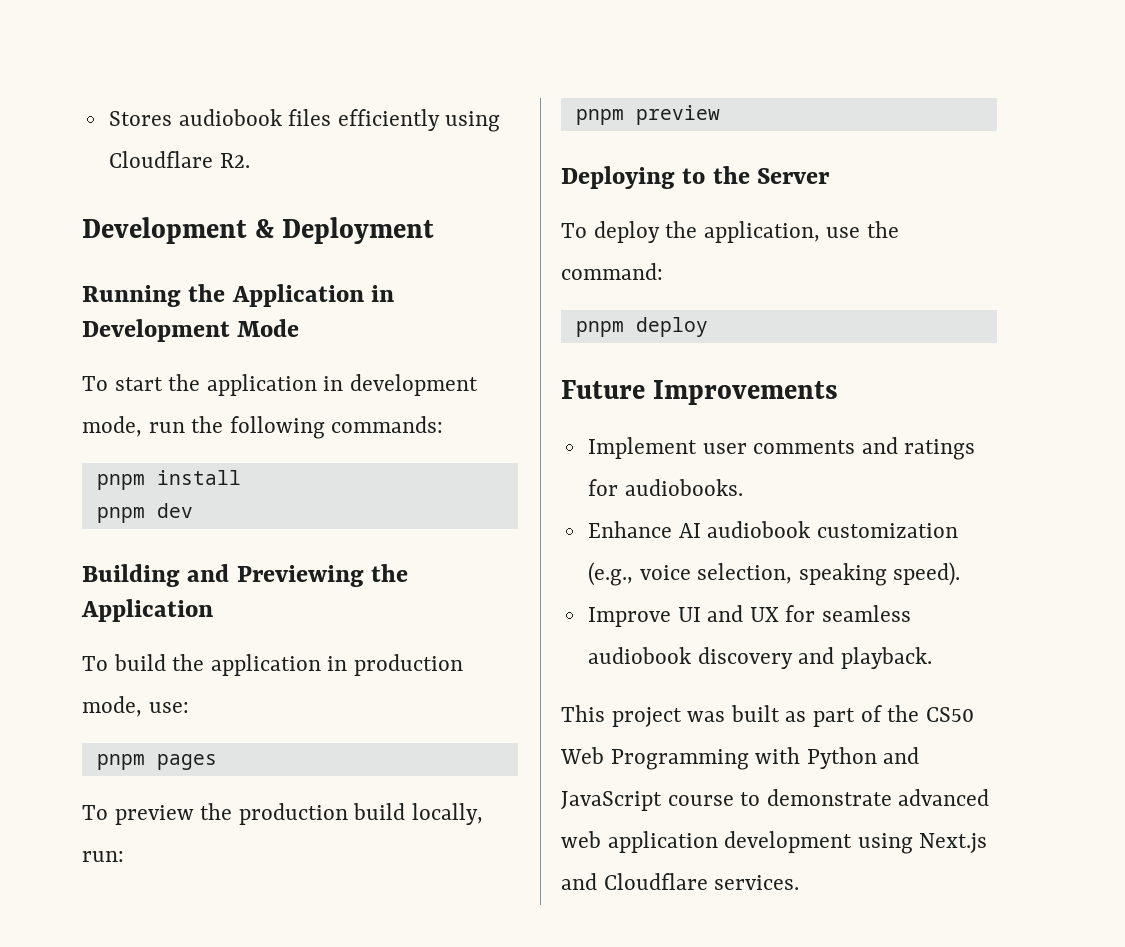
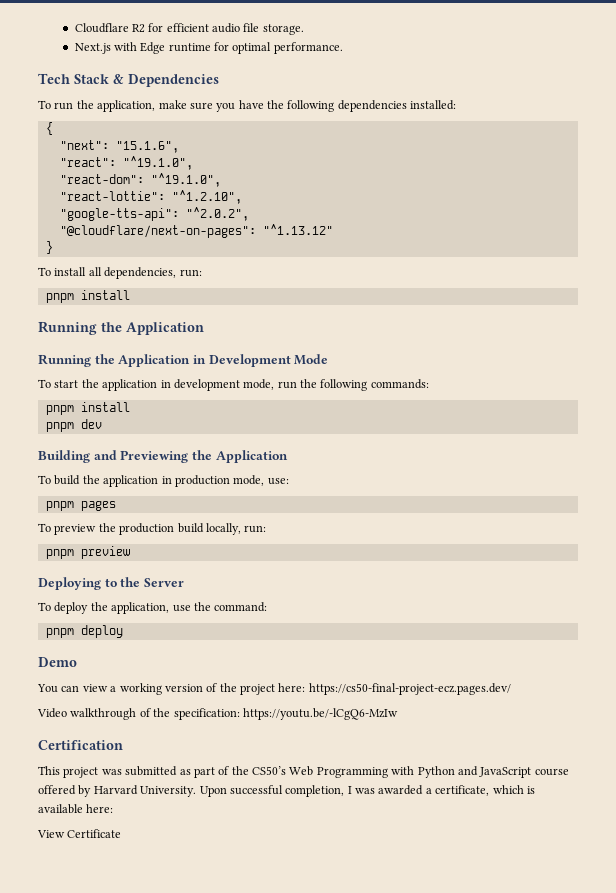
- Stores audiobook files efficiently using Cloudflare R2.
- Development & Deployment
+ Cloudflare R2 for efficient audio file storage.
+ Next.js with Edge runtime for optimal performance.
+ Tech Stack & Dependencies
+ To run the application, make sure you have the following dependencies installed:
+ {
+ "next": "15.1.6",
+ "react": "^19.1.0",
+ "react-dom": "^19.1.0",
+ "react-lottie": "^1.2.10",
+ "google-tts-api": "^2.0.2",
+ "@cloudflare/next-on-pages": "^1.13.12"
+ }
+ To install all dependencies, run:
+ pnpm install
+ Running the Application
- Future Improvements
- Implement user comments and ratings for audiobooks.
- Enhance AI audiobook customization (e.g., voice selection, speaking speed).
- Improve UI and UX for seamless audiobook discovery and playback.
+ Demo
+ You can view a working version of the project here: https://cs50-final-project-ecz.pages.dev/
+ Video walkthrough of the specification: https://youtu.be/-lCgQ6-MzIw
+ Certification
- This project was built as part of the CS50 Web Programming with Python and JavaScript course to demonstrate advanced web application development using Next.js and Cloudflare services.
+ This project was submitted as part of the CS50’s Web Programming with Python and JavaScript course offered by Harvard University. Upon successful completion, I was awarded a certificate, which is available here:
+ View Certificate

